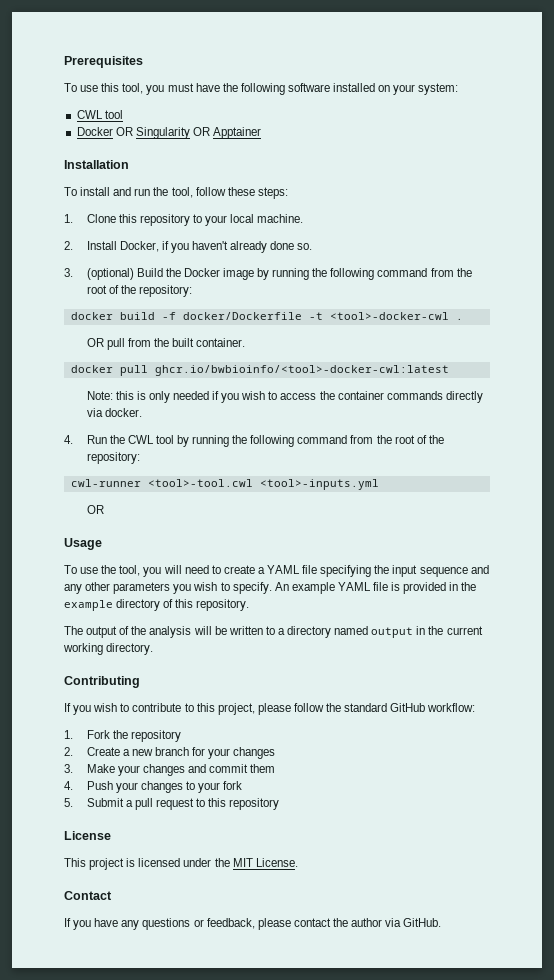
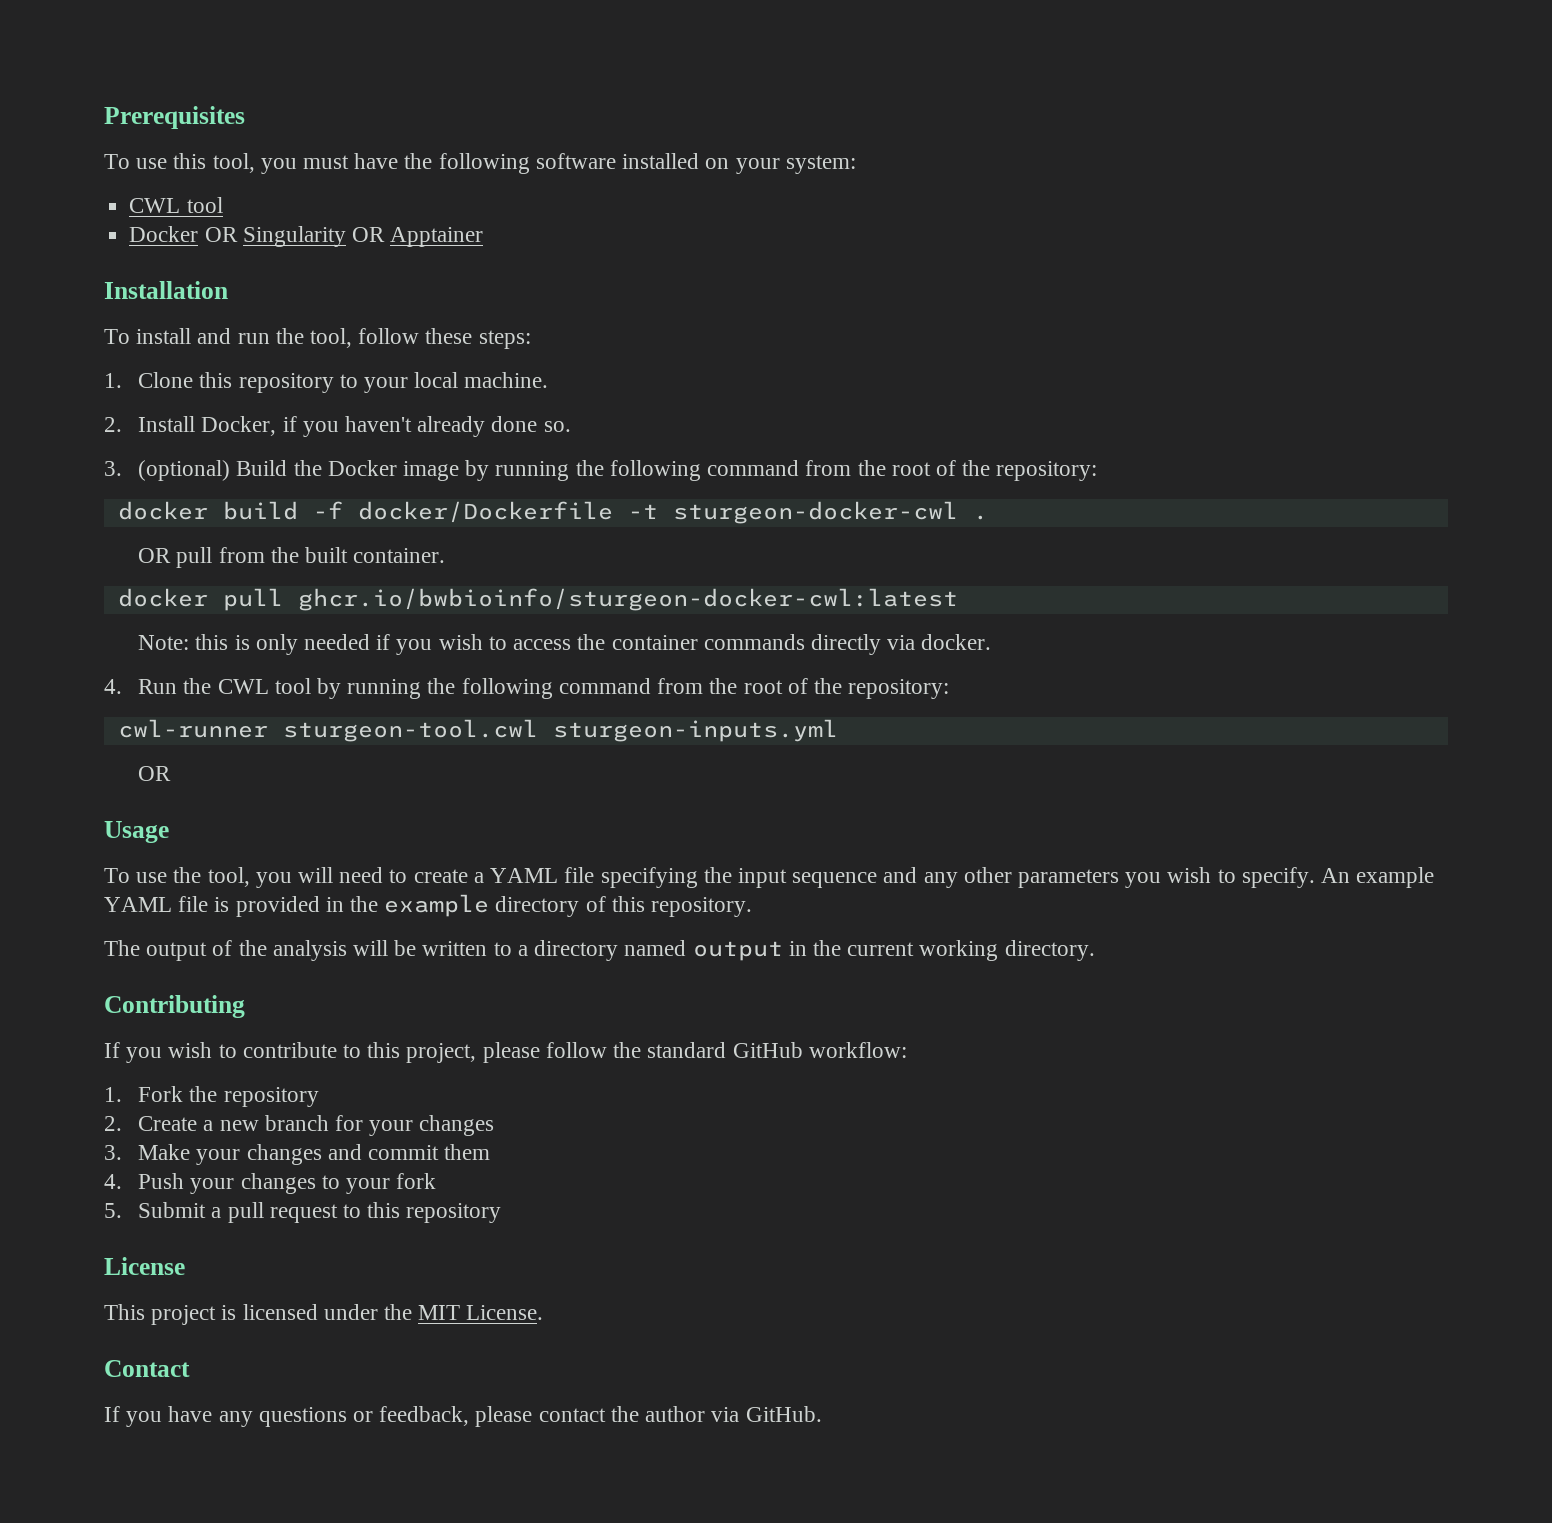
- docker build -f docker/Dockerfile -t <tool>-docker-cwl .
+ docker build -f docker/Dockerfile -t sturgeon-docker-cwl .
- docker pull ghcr.io/bwbioinfo/<tool>-docker-cwl:latest
+ docker pull ghcr.io/bwbioinfo/sturgeon-docker-cwl:latest
- cwl-runner <tool>-tool.cwl <tool>-inputs.yml
+ cwl-runner sturgeon-tool.cwl sturgeon-inputs.yml

